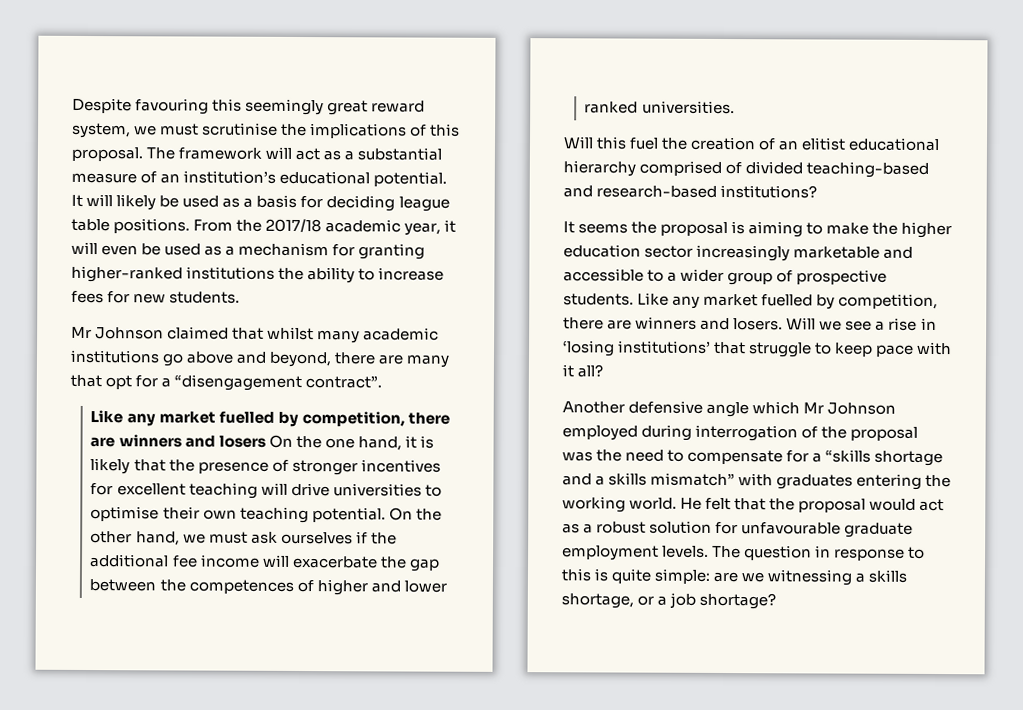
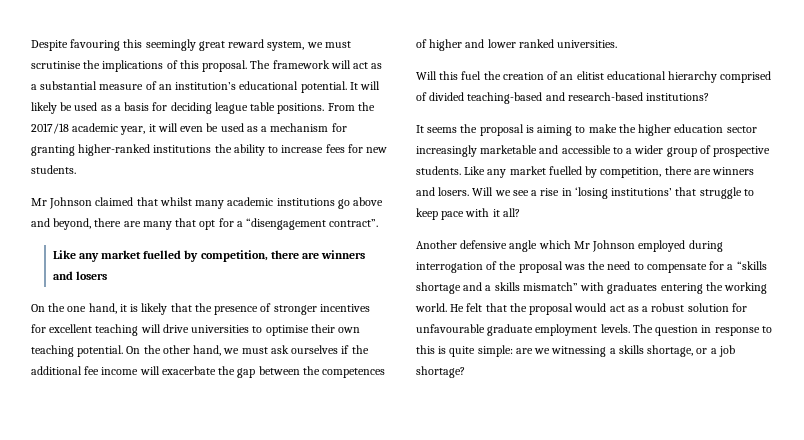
- Like any market fuelled by competition, there are winners and losers On the one hand, it is likely that the presence of stronger incentives for excellent teaching will drive universities to optimise their own teaching potential.
+ Like any market fuelled by competition, there are winners and losers
+ On the one hand, it is likely that the presence of stronger incentives for excellent teaching will drive universities to optimise their own teaching potential.

